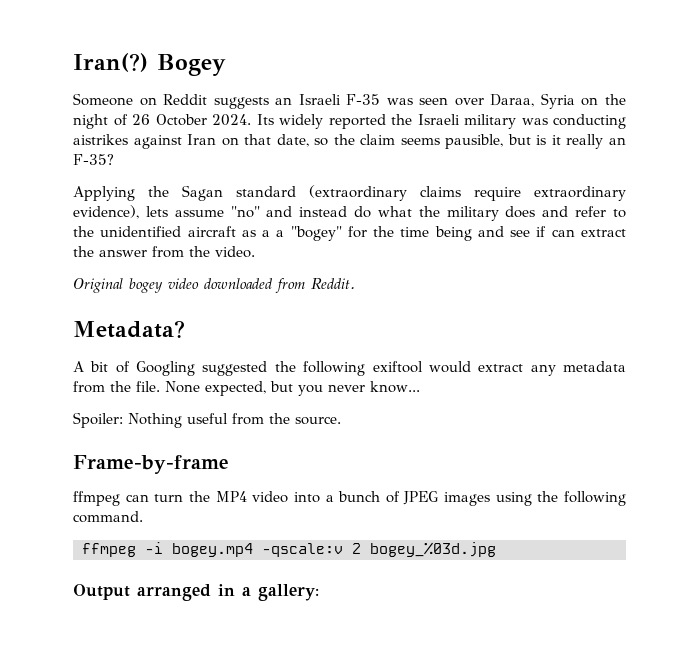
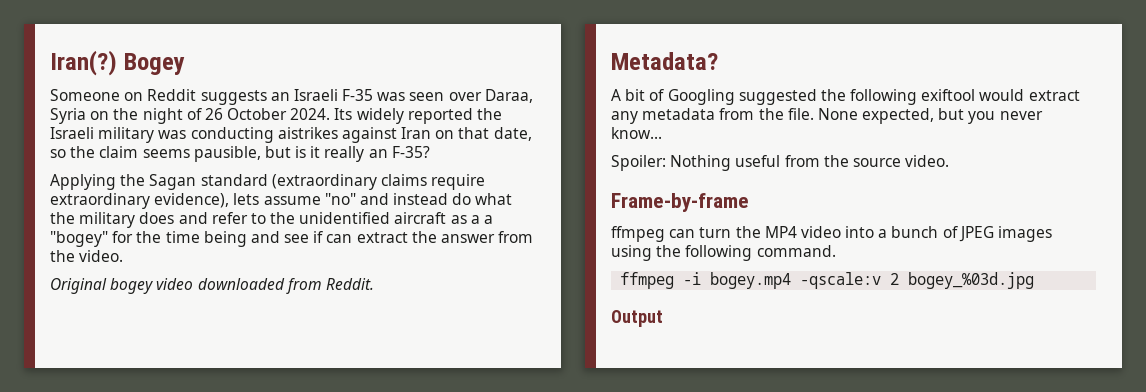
- Spoiler: Nothing useful from the source.
+ Spoiler: Nothing useful from the source video.
- Output arranged in a gallery:
+ Output

